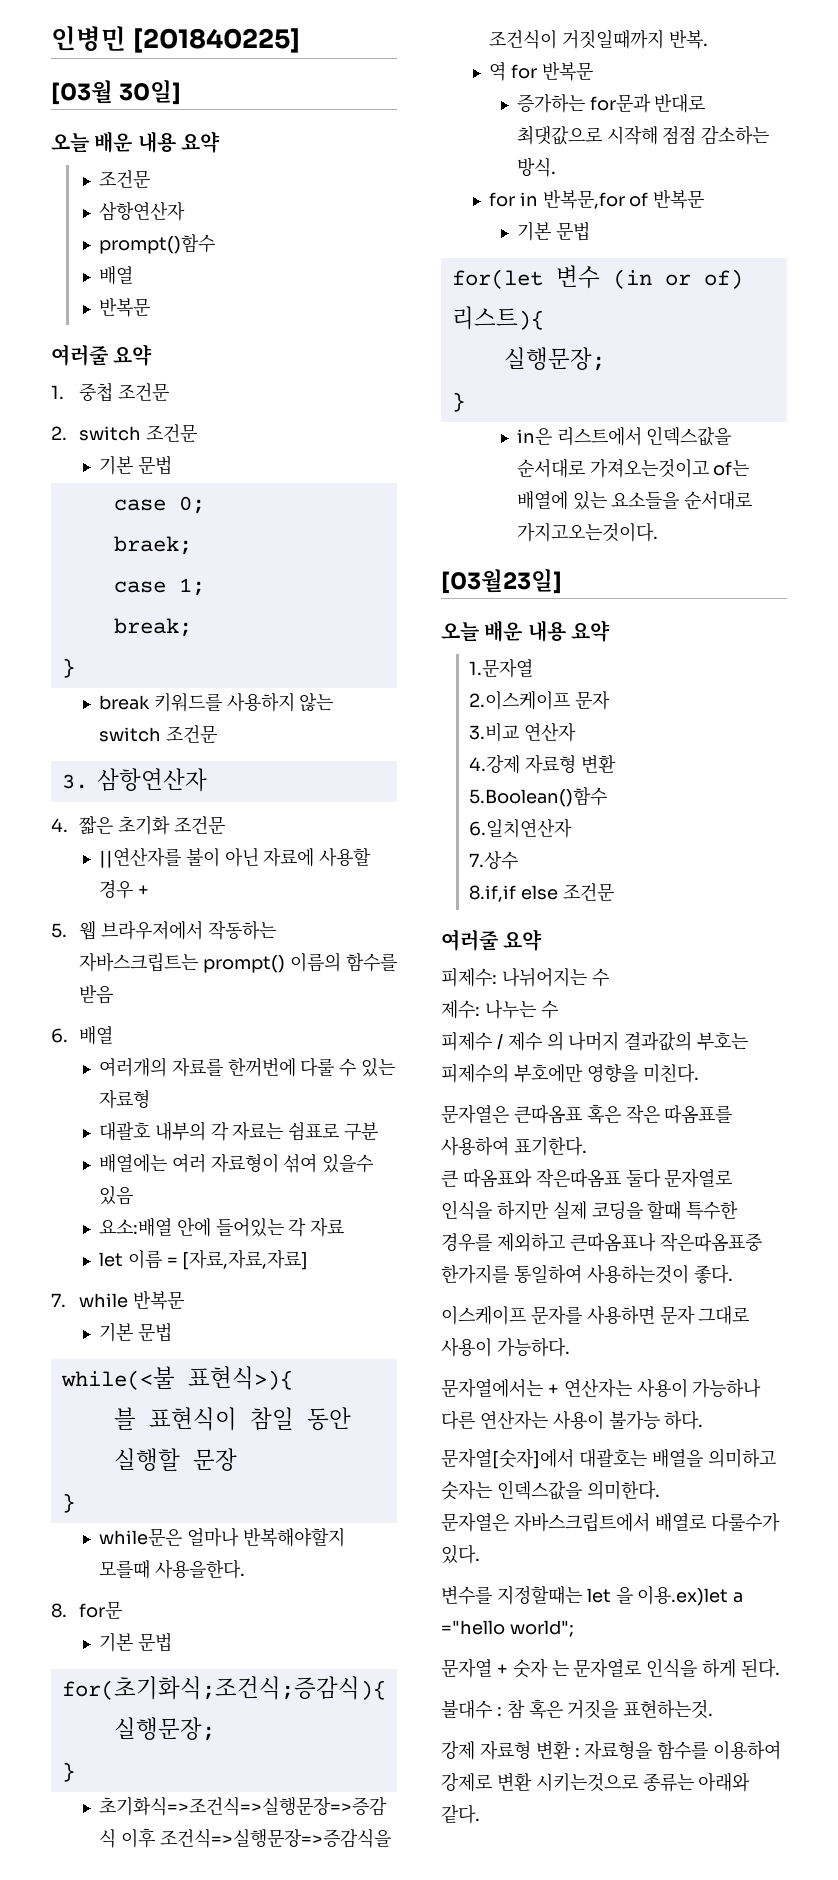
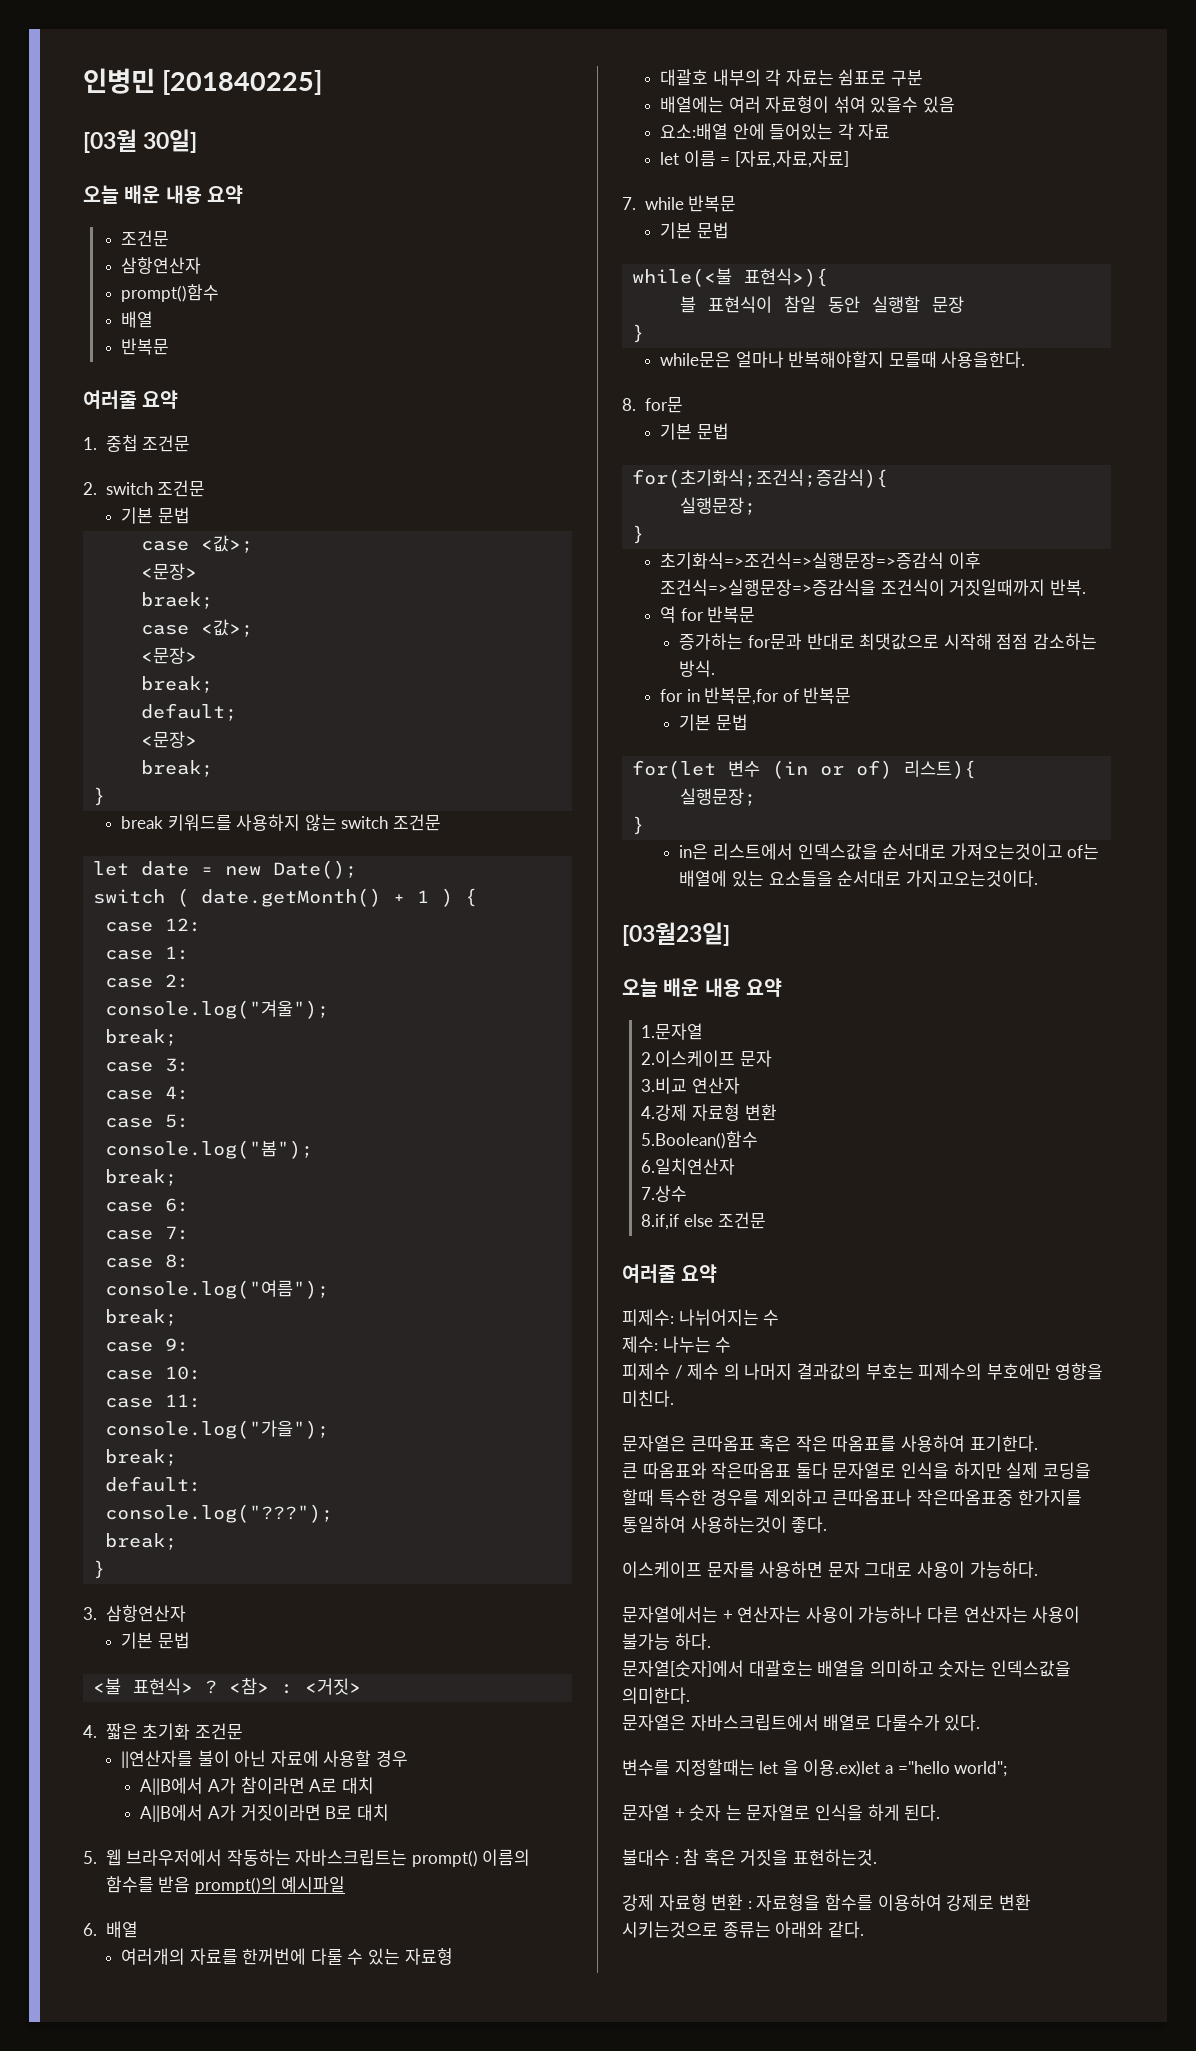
  2. switch 조건문
  기본 문법
- case 0;
+ case <값>;
+ <문장>
  braek;
- case 1;
+ case <값>;
+ <문장>
+ break;
+ default;
+ <문장>
+ let date = new Date();
+ switch ( date.getMonth() + 1 ) {
+ case 12:
+ case 1:
+ case 2:
+ console.log("겨울");
+ break;
+ case 3:
+ case 4:
+ case 5:
+ console.log("봄");
+ break;
+ case 6:
+ case 7:
+ case 8:
+ console.log("여름");
+ break;
+ case 9:
+ case 10:
+ case 11:
+ console.log("가을");
+ break;
+ default:
+ console.log("???");
+ break;
+ }
  3. 삼항연산자
+ 기본 문법
+ <불 표현식> ? <참> : <거짓>
- ||연산자를 불이 아닌 자료에 사용할 경우 +
+ ||연산자를 불이 아닌 자료에 사용할 경우
+ A||B에서 A가 참이라면 A로 대치
+ A||B에서 A가 거짓이라면 B로 대치
- 5. 웹 브라우저에서 작동하는 자바스크립트는 prompt() 이름의 함수를 받음
+ 5. 웹 브라우저에서 작동하는 자바스크립트는 prompt() 이름의 함수를 받음 prompt()의 예시파일

